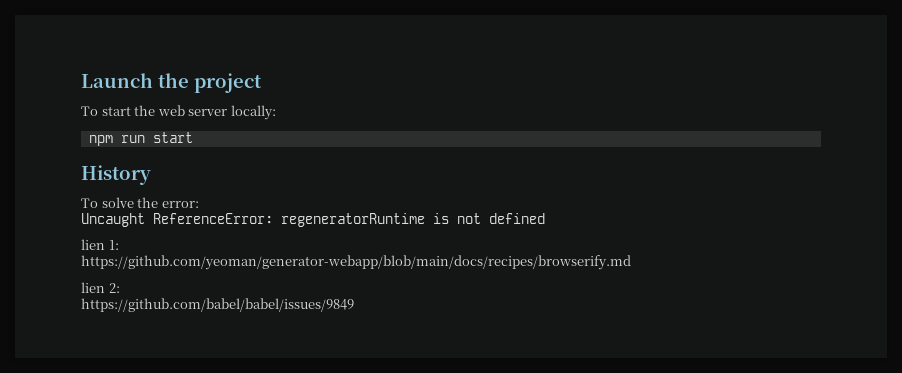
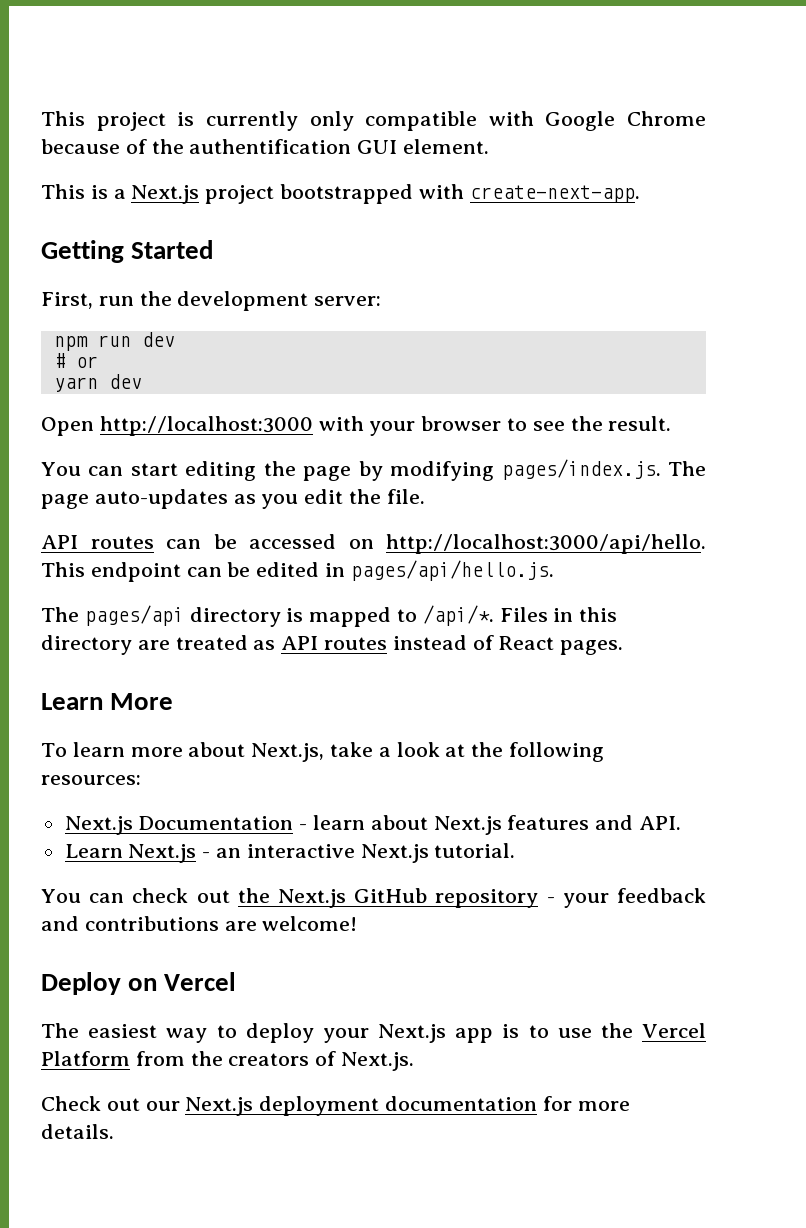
- Launch the project
- To start the web server locally:
- npm run start
- History
- To solve the error:
- Uncaught ReferenceError: regeneratorRuntime is not defined
- lien 1:
- https://github.com/yeoman/generator-webapp/blob/main/docs/recipes/browserify.md
- lien 2:
- https://github.com/babel/babel/issues/9849
+ This project is currently only compatible with Google Chrome because of the authentification GUI element.
+ This is a Next.js project bootstrapped with create-next-app.
+ Getting Started
+ First, run the development server:
+ npm run dev
+ # or
+ yarn dev
+ Open http://localhost:3000 with your browser to see the result.
+ You can start editing the page by modifying pages/index.js. The page auto-updates as you edit the file.
+ API routes can be accessed on http://localhost:3000/api/hello. This endpoint can be edited in pages/api/hello.js.
+ The pages/api directory is mapped to /api/*. Files in this directory are treated as API routes instead of React pages.
+ Learn More
+ To learn more about Next.js, take a look at the following resources:
+ Next.js Documentation - learn about Next.js features and API.
+ Learn Next.js - an interactive Next.js tutorial.
+ You can check out the Next.js GitHub repository - your feedback and contributions are welcome!
+ Deploy on Vercel
+ The easiest way to deploy your Next.js app is to use the Vercel Platform from the creators of Next.js.
+ Check out our Next.js deployment documentation for more details.

